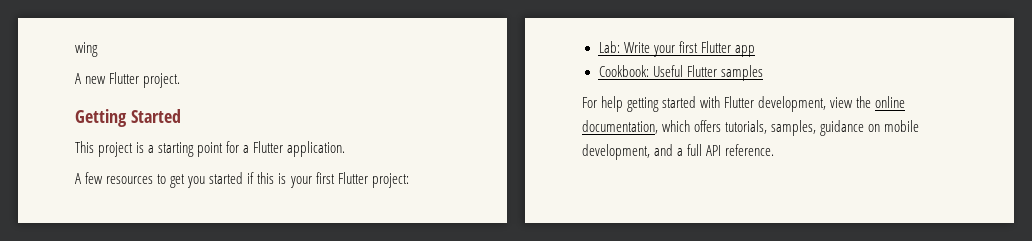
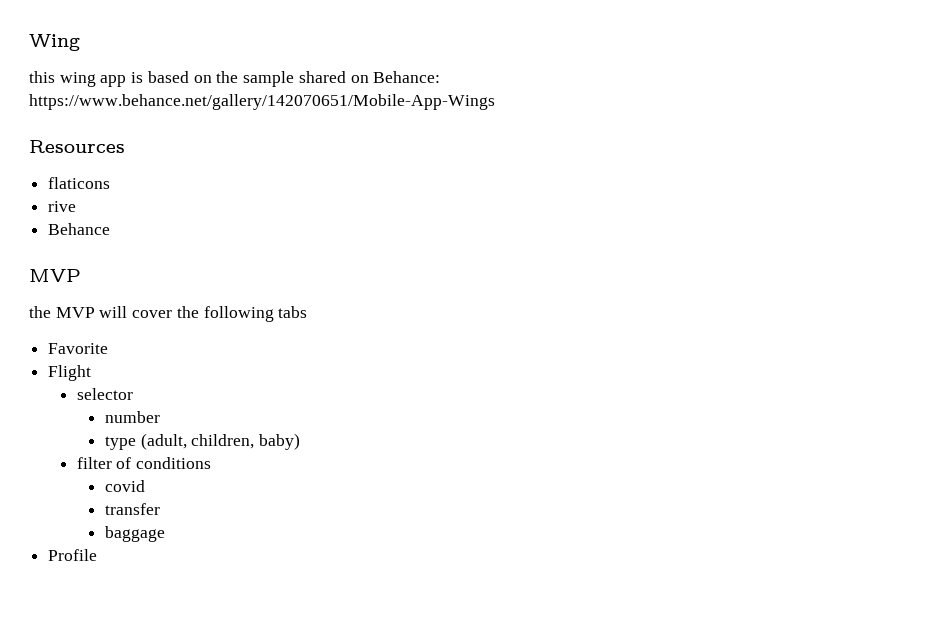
- wing
- A new Flutter project.
- Getting Started
- This project is a starting point for a Flutter application.
- A few resources to get you started if this is your first Flutter project:
- Lab: Write your first Flutter app
- Cookbook: Useful Flutter samples
- For help getting started with Flutter development, view the online documentation, which offers tutorials, samples, guidance on mobile development, and a full API reference.
+ Wing
+ this wing app is based on the sample shared on Behance: https://www.behance.net/gallery/142070651/Mobile-App-Wings
+ Resources
+ flaticons
+ rive
+ Behance
+ MVP
+ the MVP will cover the following tabs
+ Favorite
+ Flight
+ selector
+ number
+ type (adult, children, baby)
+ filter of conditions
+ covid
+ transfer
+ baggage
+ Profile

